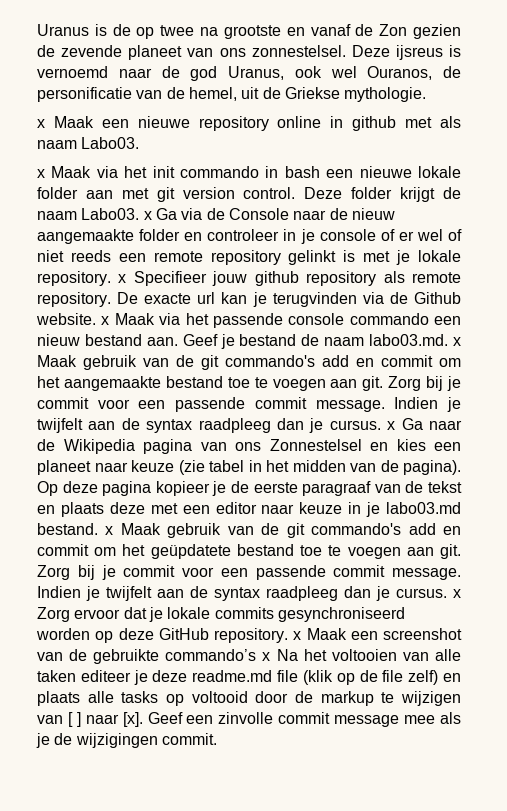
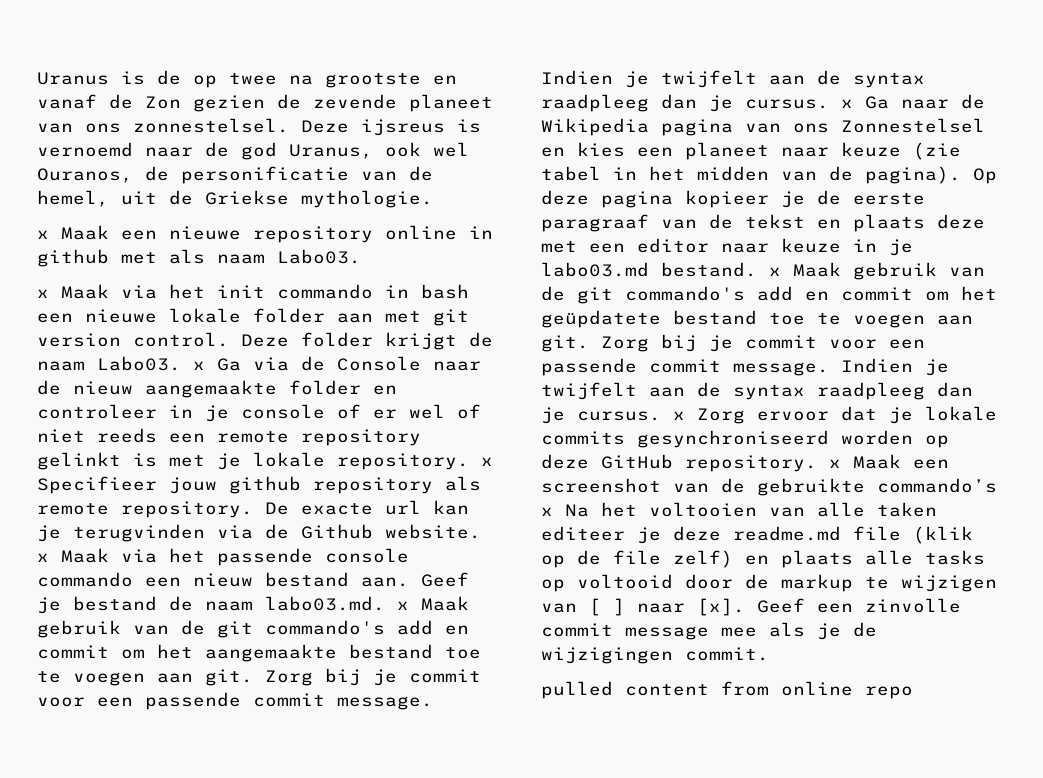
+ pulled content from online repo

